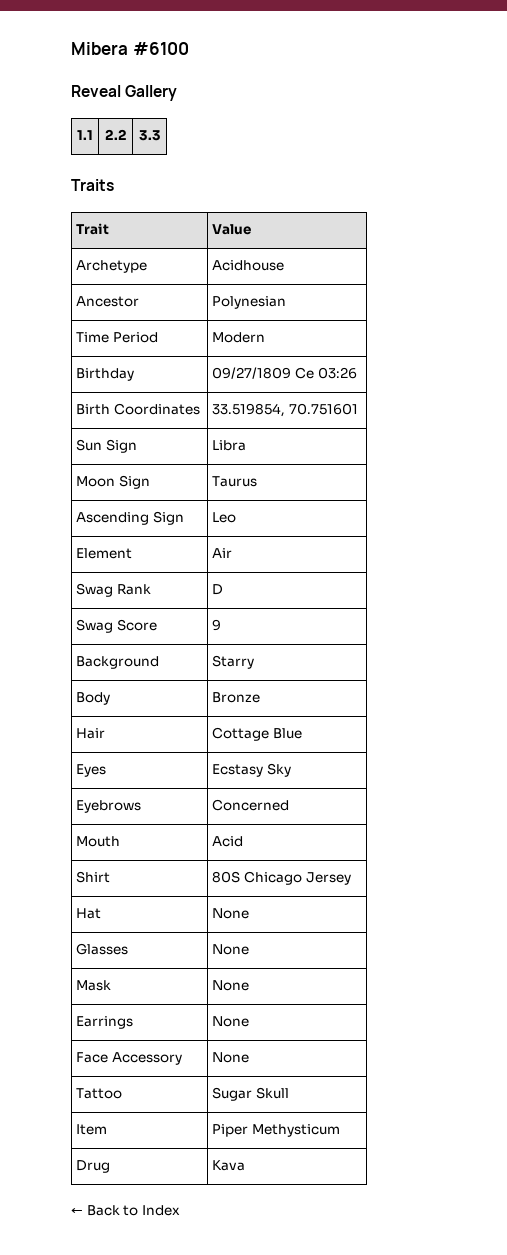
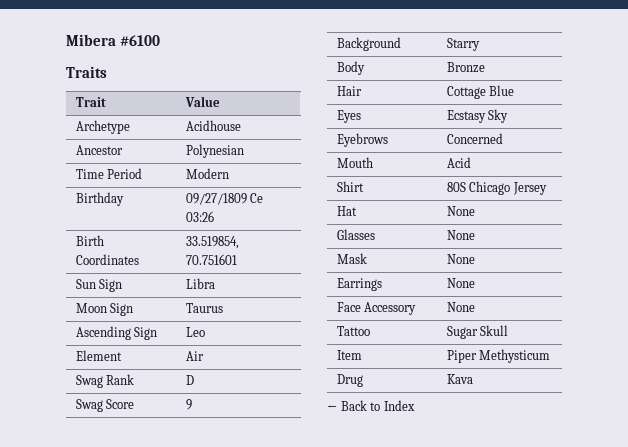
- Reveal Gallery
- 1.1 | 2.2 | 3.3

